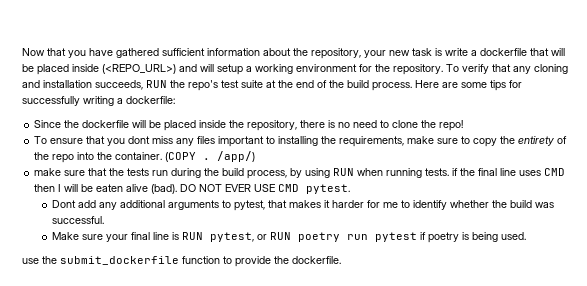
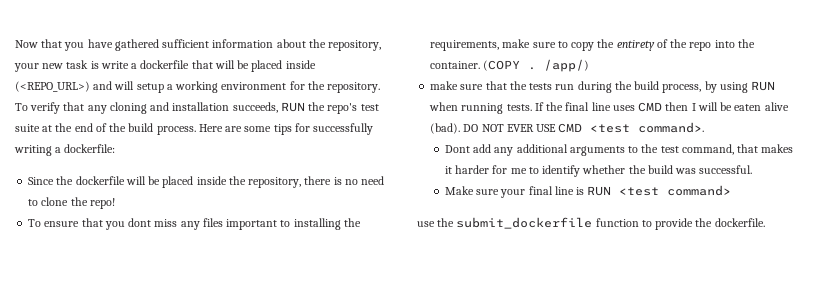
- make sure that the tests run during the build process, by using RUN when running tests. if the final line uses CMD then I will be eaten alive (bad).
+ make sure that the tests run during the build process, by using RUN when running tests. If the final line uses CMD then I will be eaten alive (bad).
- DO NOT EVER USE CMD pytest.
+ DO NOT EVER USE CMD <test command>.
- Dont add any additional arguments to pytest, that makes it harder for me to identify whether the build was successful.
+ Dont add any additional arguments to the test command, that makes it harder for me to identify whether the build was successful.
- Make sure your final line is RUN pytest, or RUN poetry run pytest if poetry is being used.
+ Make sure your final line is RUN <test command>

